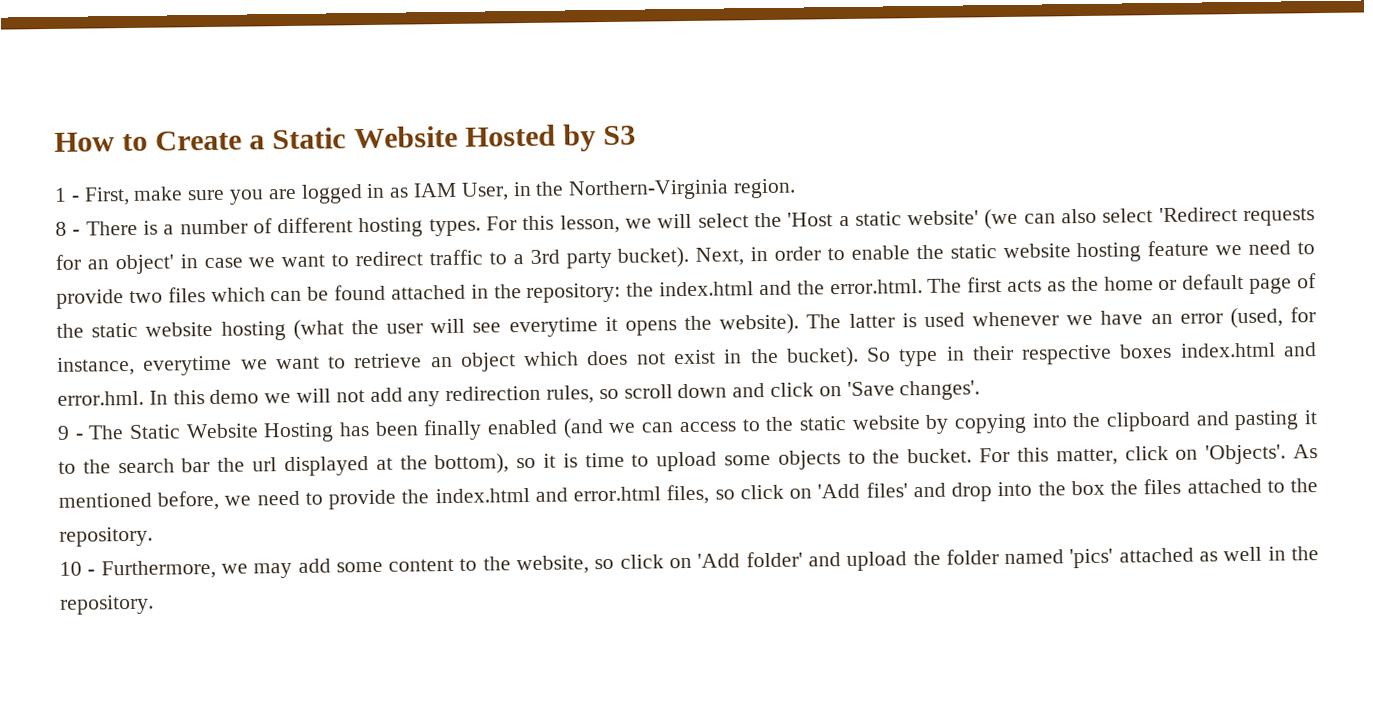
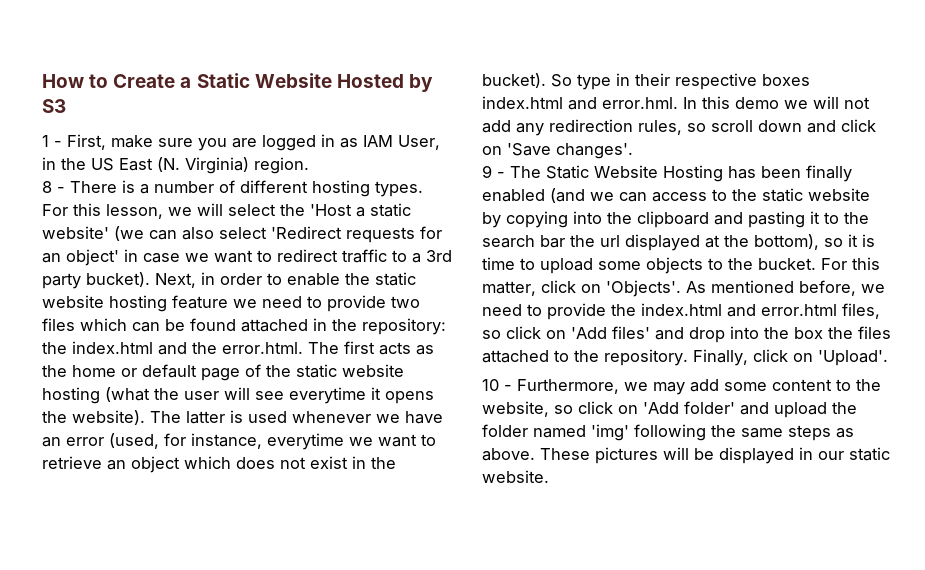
- 1 - First, make sure you are logged in as IAM User, in the Northern-Virginia region.
+ 1 - First, make sure you are logged in as IAM User, in the US East (N. Virginia) region.
+ Finally, click on 'Upload'.
- 10 - Furthermore, we may add some content to the website, so click on 'Add folder' and upload the folder named 'pics' attached as well in the repository.
+ 10 - Furthermore, we may add some content to the website, so click on 'Add folder' and upload the folder named 'img' following the same steps as above. These pictures will be displayed in our static website.

